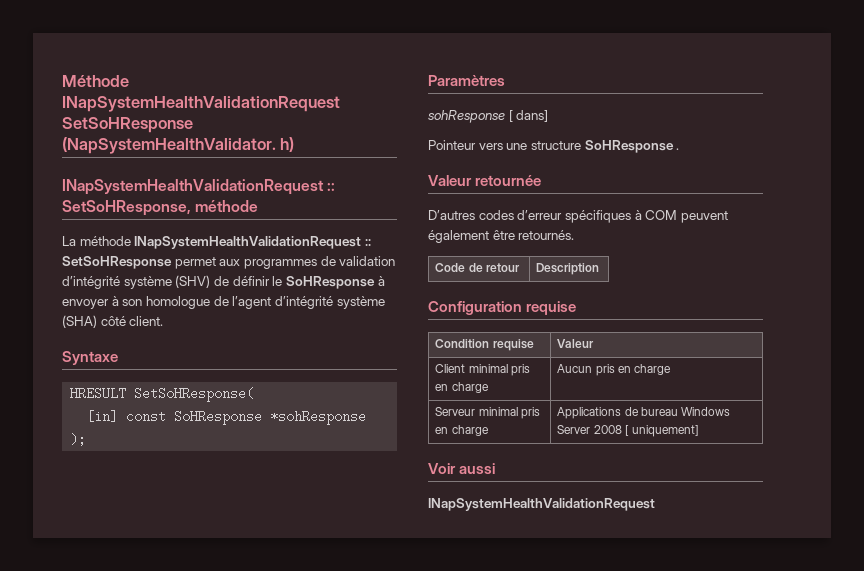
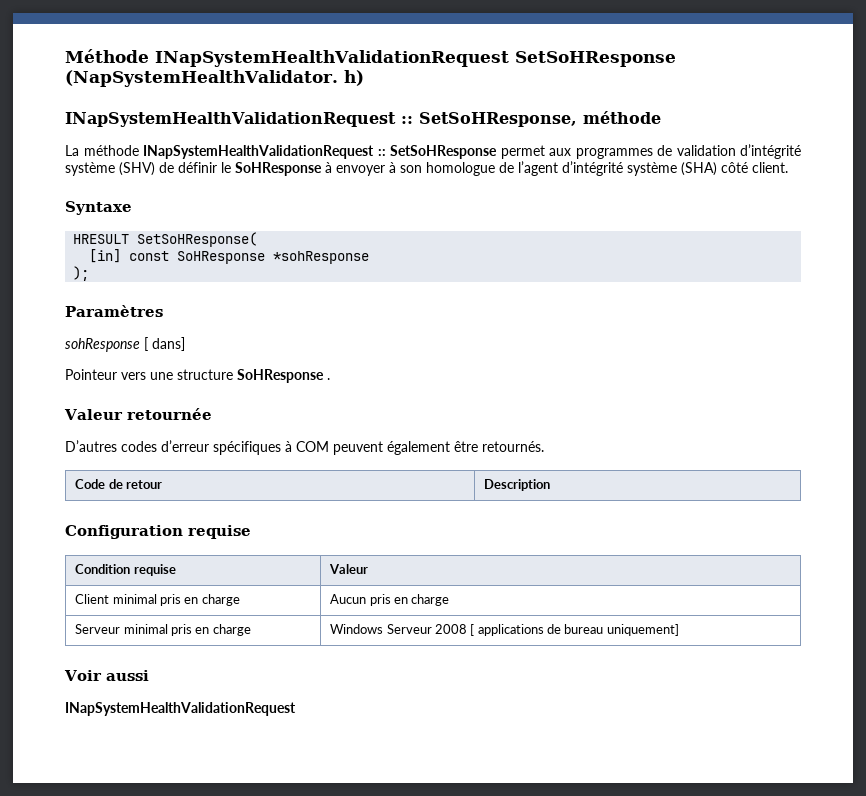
- Serveur minimal pris en charge | Applications de bureau Windows Server 2008 [ uniquement]
+ Serveur minimal pris en charge | Windows Serveur 2008 [ applications de bureau uniquement]

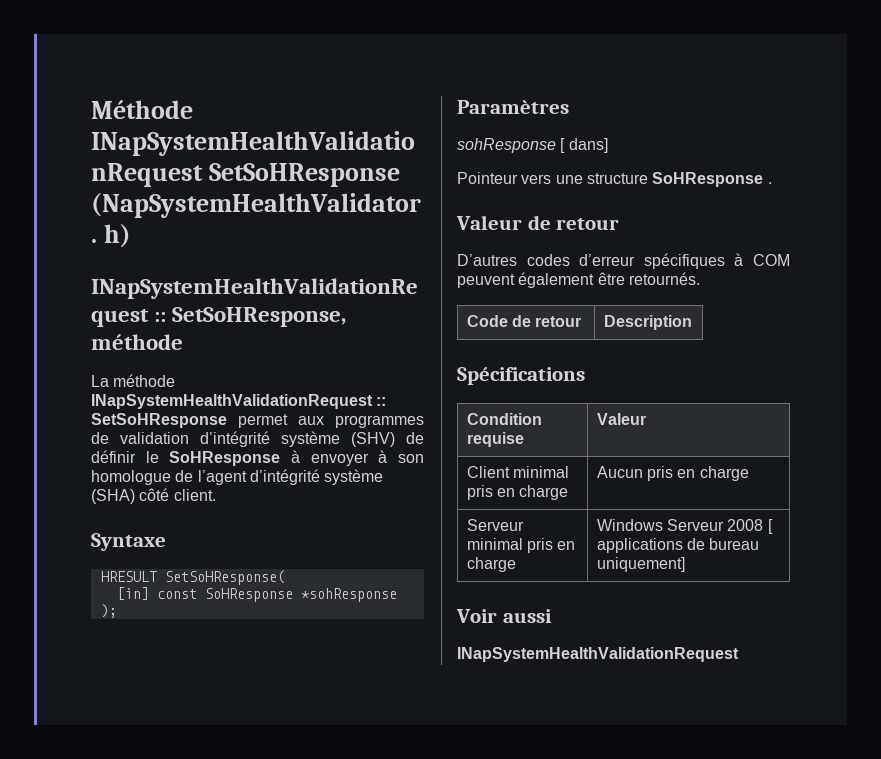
- Valeur retournée
+ Valeur de retour
- Configuration requise
+ Spécifications

